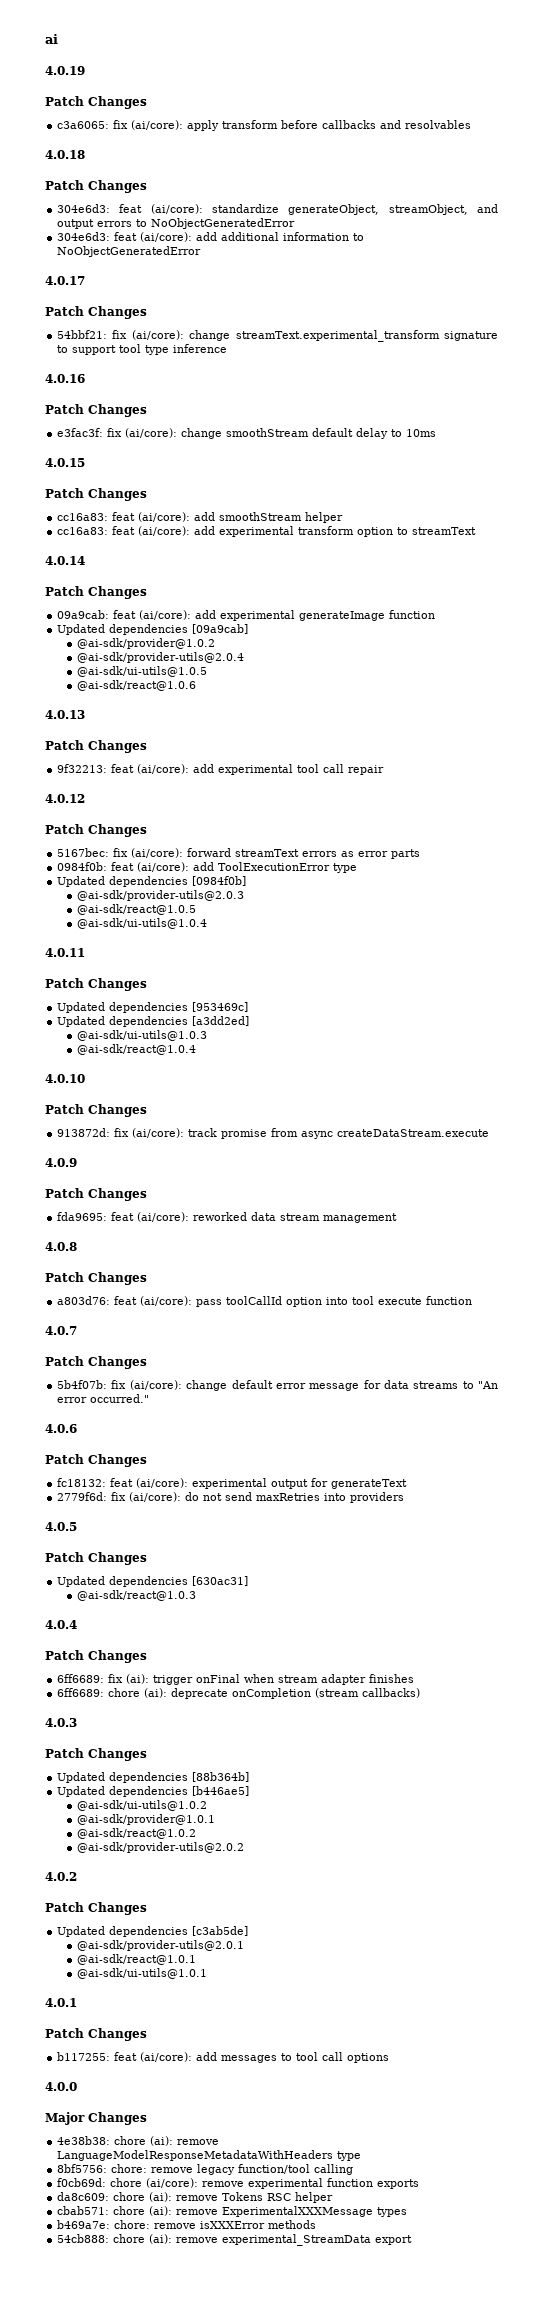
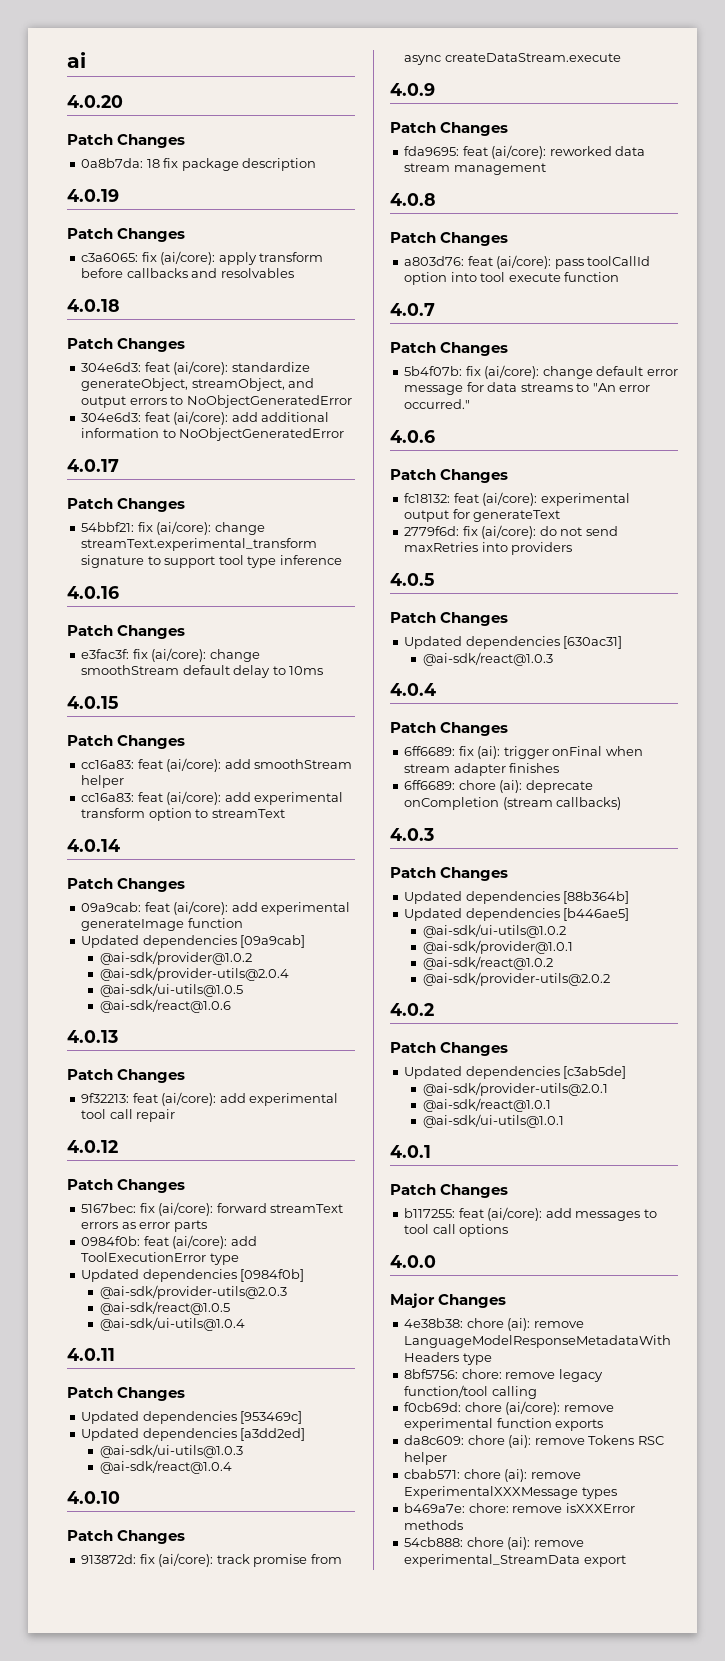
+ 4.0.20
+ Patch Changes
+ 0a8b7da: 18 fix package description

